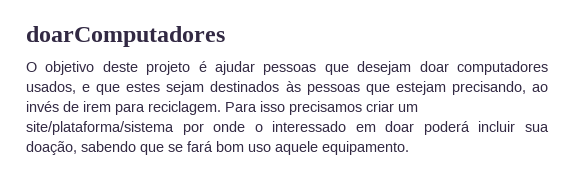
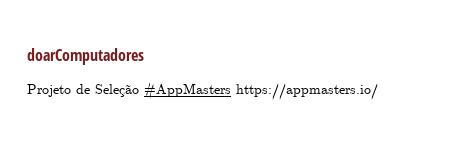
- O objetivo deste projeto é ajudar pessoas que desejam doar computadores usados, e que estes sejam destinados às pessoas que estejam precisando, ao invés de irem para reciclagem. Para isso precisamos criar um site/plataforma/sistema por onde o interessado em doar poderá incluir sua doação, sabendo que se fará bom uso aquele equipamento.
+ Projeto de Seleção #AppMasters https://appmasters.io/

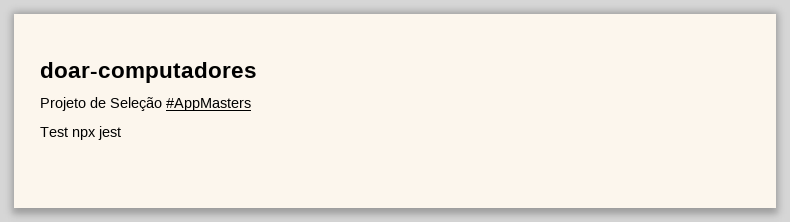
- doarComputadores
+ doar-computadores
- Projeto de Seleção #AppMasters https://appmasters.io/
+ Projeto de Seleção #AppMasters
+ Test npx jest

